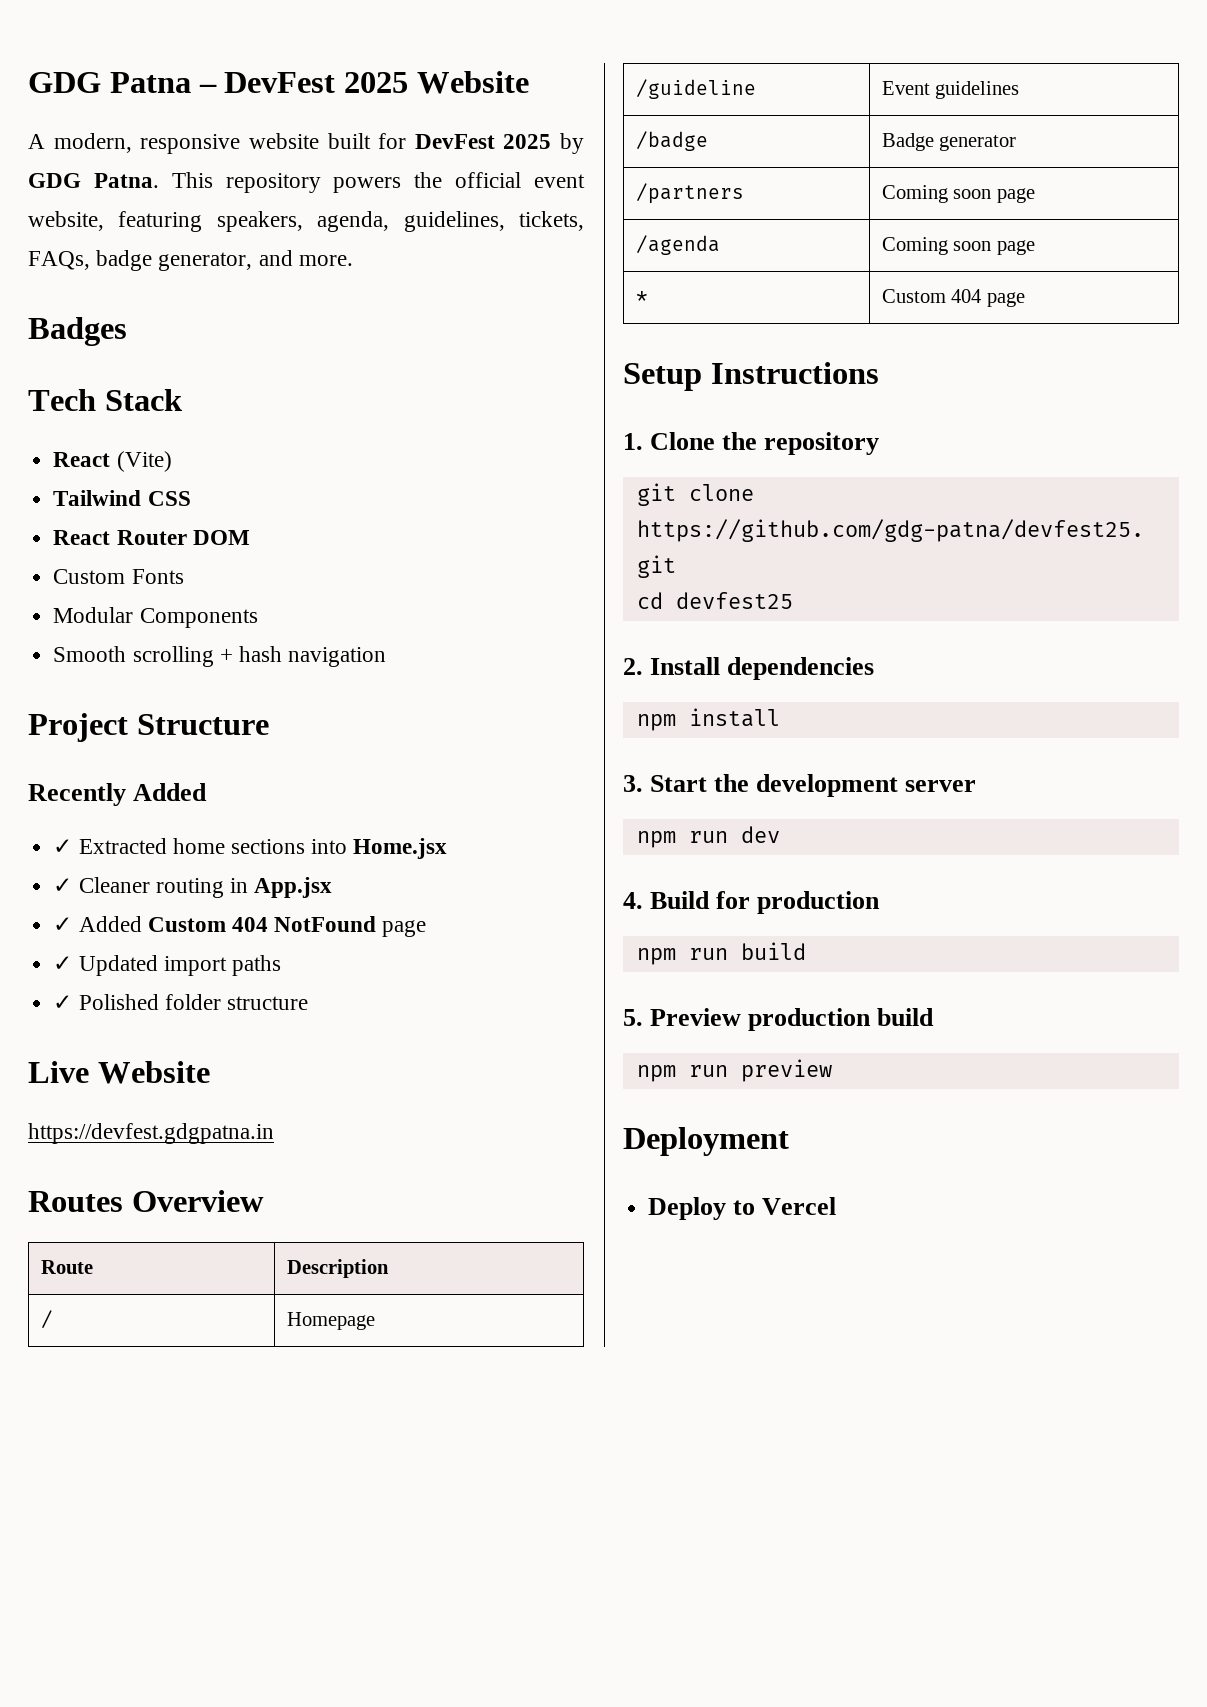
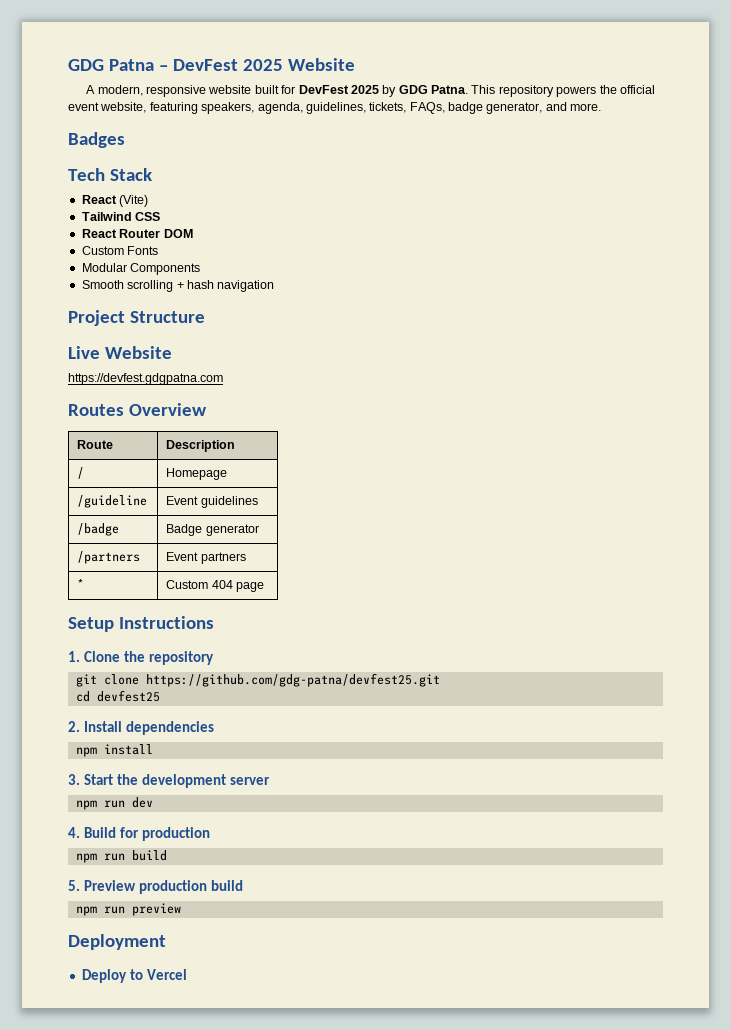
- Recently Added
- ✓ Extracted home sections into Home.jsx
- ✓ Cleaner routing in App.jsx
- ✓ Added Custom 404 NotFound page
- ✓ Updated import paths
- ✓ Polished folder structure
- https://devfest.gdgpatna.in
+ https://devfest.gdgpatna.com
- /partners | Coming soon page
- /agenda | Coming soon page
+ /partners | Event partners

